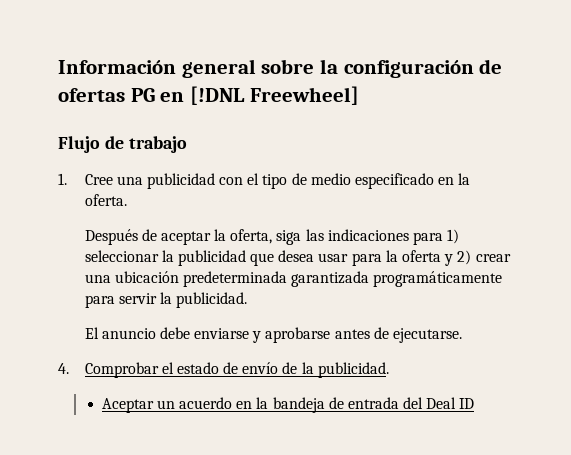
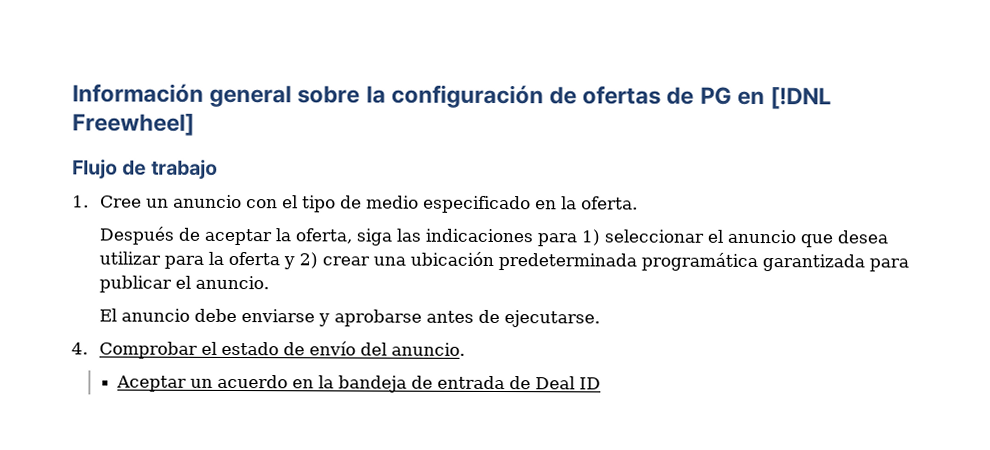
- Información general sobre la configuración de ofertas PG en [!DNL Freewheel]
+ Información general sobre la configuración de ofertas de PG en [!DNL Freewheel]
- 1. Cree una publicidad con el tipo de medio especificado en la oferta.
+ 1. Cree un anuncio con el tipo de medio especificado en la oferta.
- Después de aceptar la oferta, siga las indicaciones para 1) seleccionar la publicidad que desea usar para la oferta y 2) crear una ubicación predeterminada garantizada programáticamente para servir la publicidad.
+ Después de aceptar la oferta, siga las indicaciones para 1) seleccionar el anuncio que desea utilizar para la oferta y 2) crear una ubicación predeterminada programática garantizada para publicar el anuncio.
- 4. Comprobar el estado de envío de la publicidad.
+ 4. Comprobar el estado de envío del anuncio.
- Aceptar un acuerdo en la bandeja de entrada del Deal ID
+ Aceptar un acuerdo en la bandeja de entrada de Deal ID

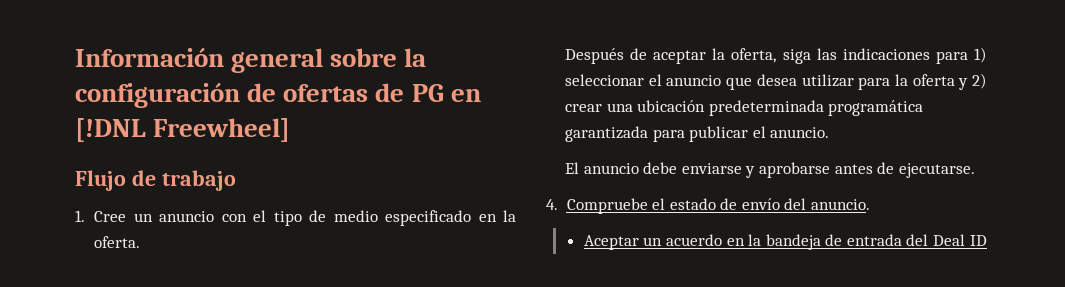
- 4. Comprobar el estado de envío del anuncio.
+ 4. Compruebe el estado de envío del anuncio.
- Aceptar un acuerdo en la bandeja de entrada de Deal ID
+ Aceptar un acuerdo en la bandeja de entrada del Deal ID

